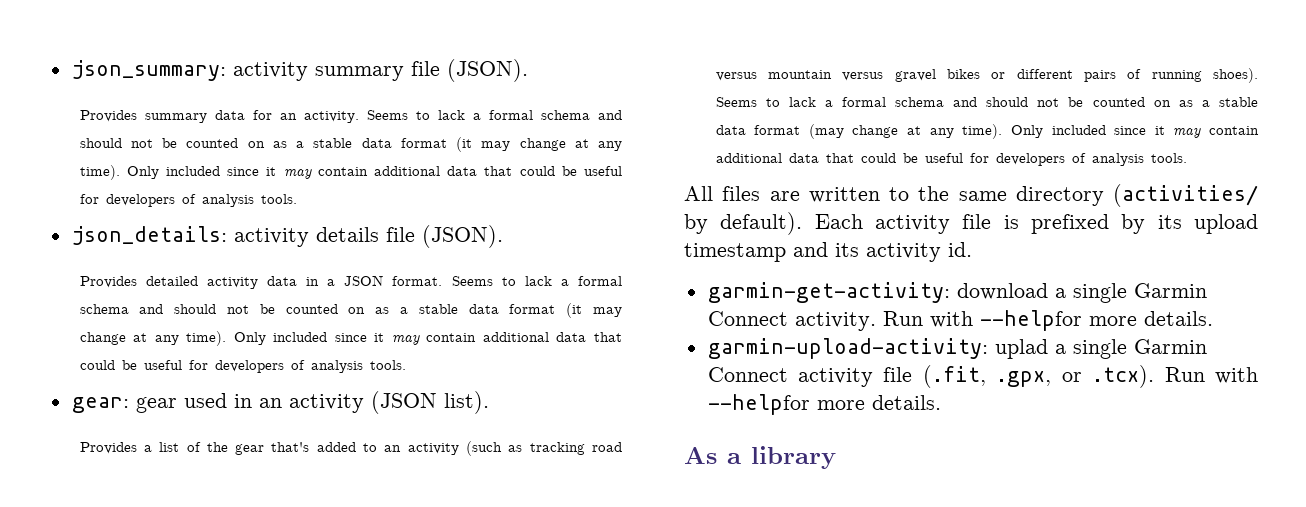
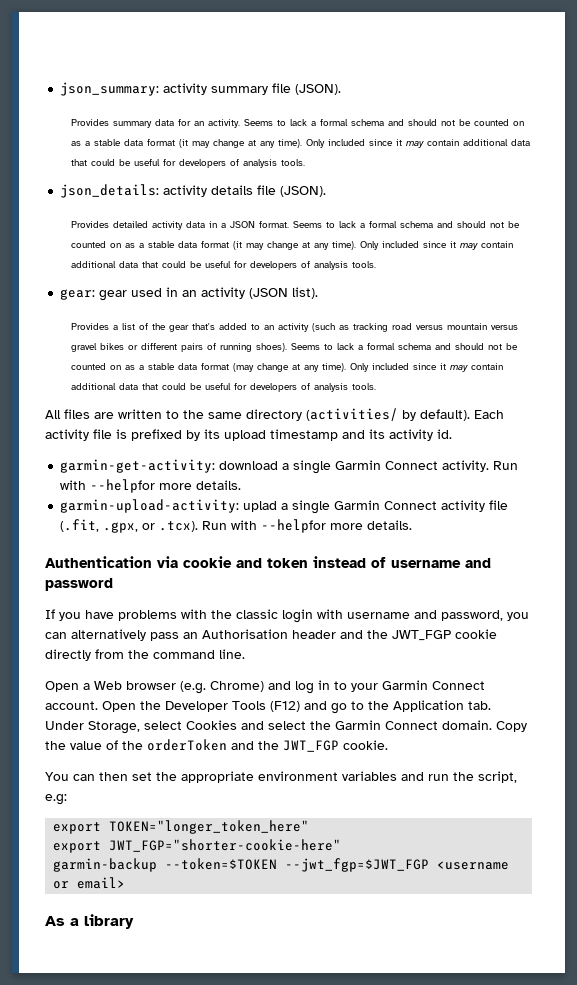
+ Authentication via cookie and token instead of username and password
+ If you have problems with the classic login with username and password, you can alternatively pass an Authorisation header and the JWT_FGP cookie directly from the command line.
+ Open a Web browser (e.g. Chrome) and log in to your Garmin Connect account. Open the Developer Tools (F12) and go to the Application tab. Under Storage, select Cookies and select the Garmin Connect domain. Copy the value of the orderToken and the JWT_FGP cookie.
+ You can then set the appropriate environment variables and run the script, e.g:
+ export TOKEN="longer_token_here"
+ export JWT_FGP="shorter-cookie-here"
+ garmin-backup --token=$TOKEN --jwt_fgp=$JWT_FGP <username or email>

